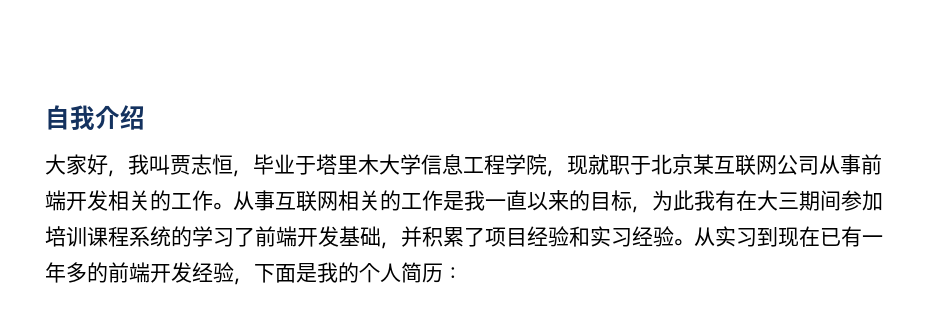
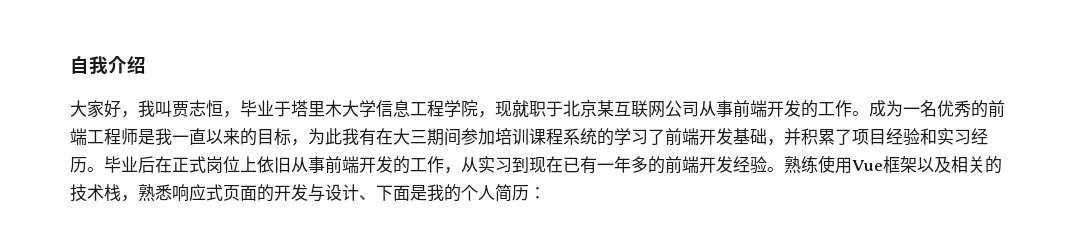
- 大家好，我叫贾志恒，毕业于塔里木大学信息工程学院，现就职于北京某互联网公司从事前端开发相关的工作。
+ 大家好，我叫贾志恒，毕业于塔里木大学信息工程学院，现就职于北京某互联网公司从事前端开发的工作。
- 从事互联网相关的工作是我一直以来的目标，为此我有在大三期间参加培训课程系统的学习了前端开发基础，并积累了项目经验和实习经验。从实习到现在已有一年多的前端开发经验，下面是我的个人简历：
+ 成为一名优秀的前端工程师是我一直以来的目标，为此我有在大三期间参加培训课程系统的学习了前端开发基础，并积累了项目经验和实习经历。毕业后在正式岗位上依旧从事前端开发的工作，从实习到现在已有一年多的前端开发经验。熟练使用Vue框架以及相关的技术栈，熟悉响应式页面的开发与设计、下面是我的个人简历：

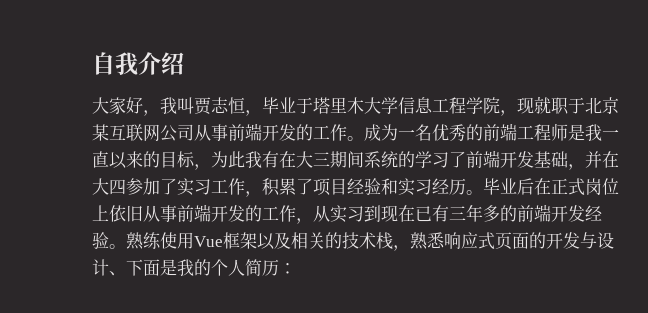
- 成为一名优秀的前端工程师是我一直以来的目标，为此我有在大三期间参加培训课程系统的学习了前端开发基础，并积累了项目经验和实习经历。
+ 成为一名优秀的前端工程师是我一直以来的目标，为此我有在大三期间系统的学习了前端开发基础，并在大四参加了实习工作，积累了项目经验和实习经历。
- 毕业后在正式岗位上依旧从事前端开发的工作，从实习到现在已有一年多的前端开发经验。
+ 毕业后在正式岗位上依旧从事前端开发的工作，从实习到现在已有三年多的前端开发经验。

